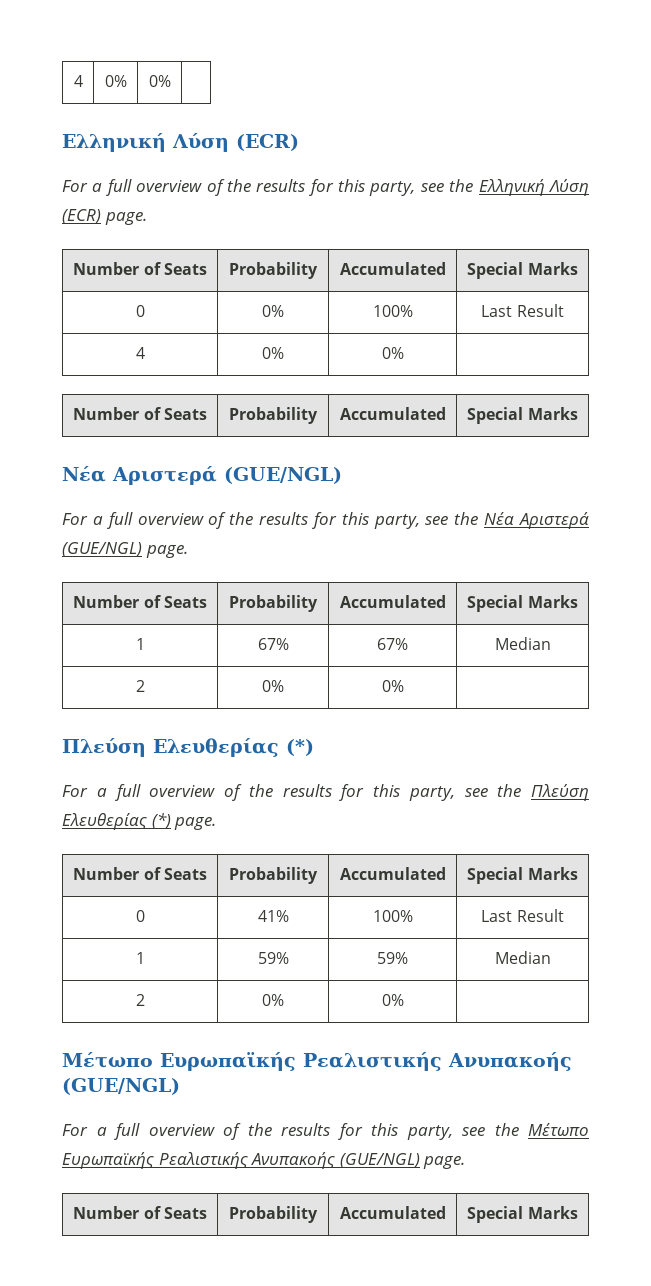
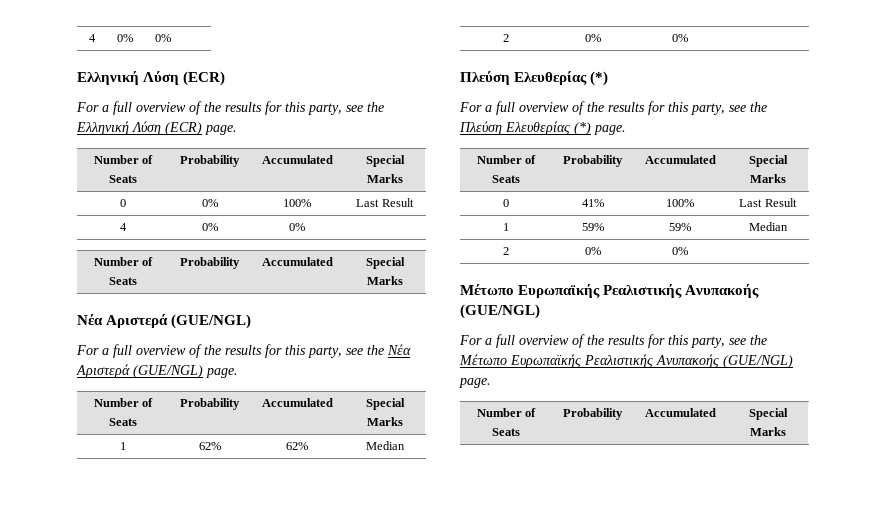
- 1 | 67% | 67% | Median
+ 1 | 62% | 62% | Median

